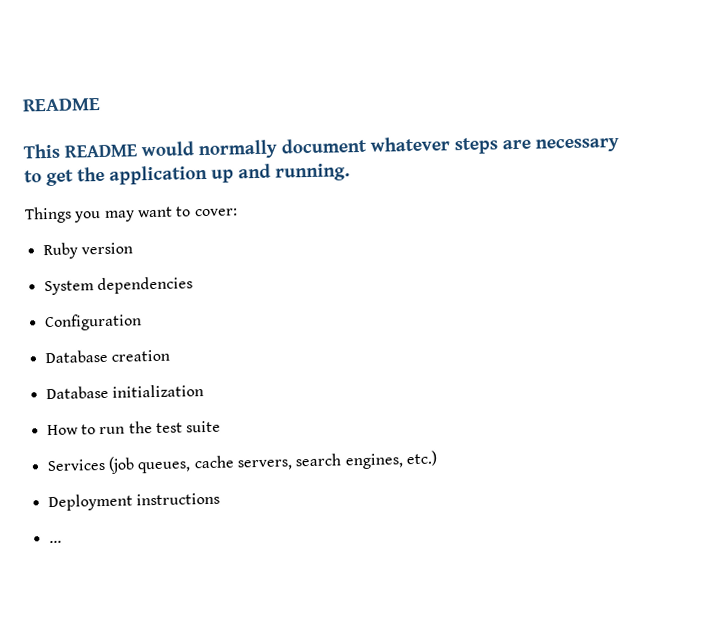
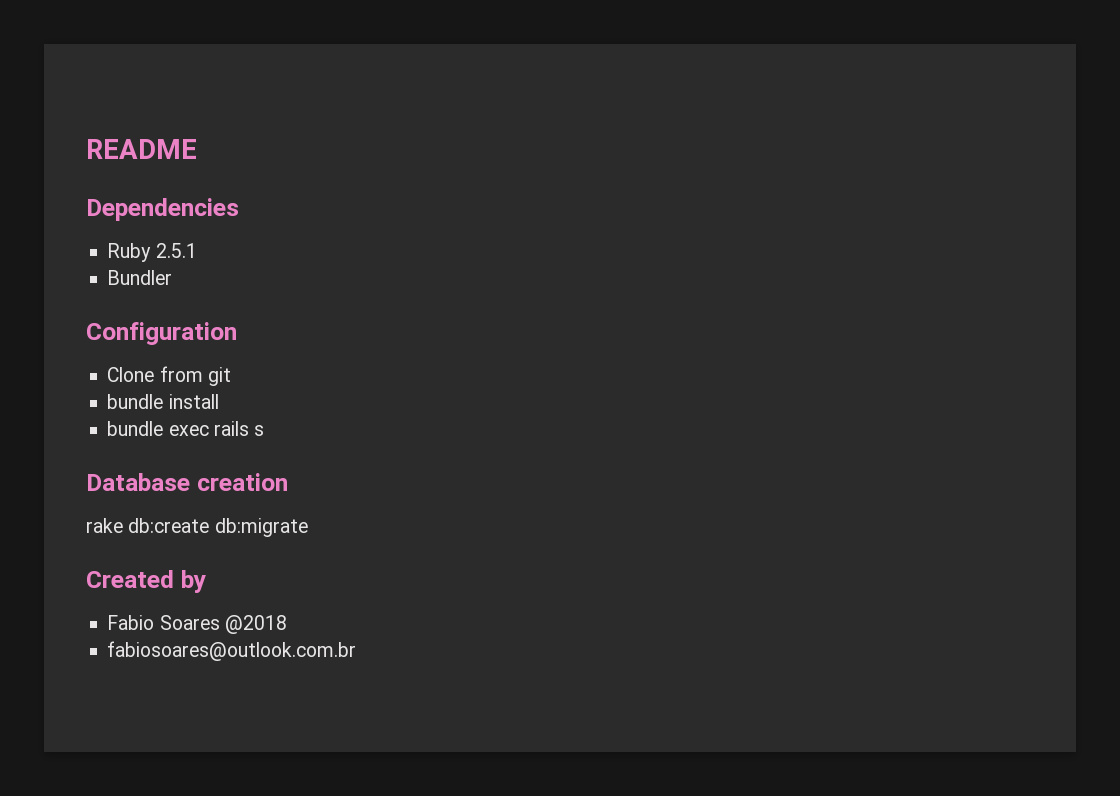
- This README would normally document whatever steps are necessary to get the application up and running.
- Things you may want to cover:
- Ruby version
- System dependencies
+ Dependencies
+ Ruby 2.5.1
+ Bundler
  Configuration
+ Clone from git
+ bundle install
+ bundle exec rails s
  Database creation
- Database initialization
- How to run the test suite
- Services (job queues, cache servers, search engines, etc.)
- Deployment instructions
- ...
+ rake db:create db:migrate
+ Created by
+ Fabio Soares @2018
+ fabiosoares@outlook.com.br

